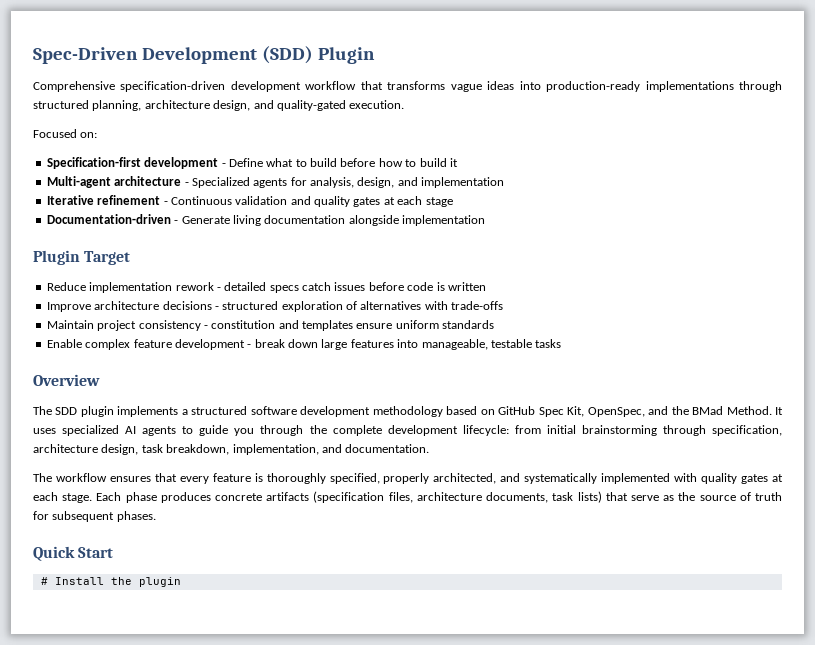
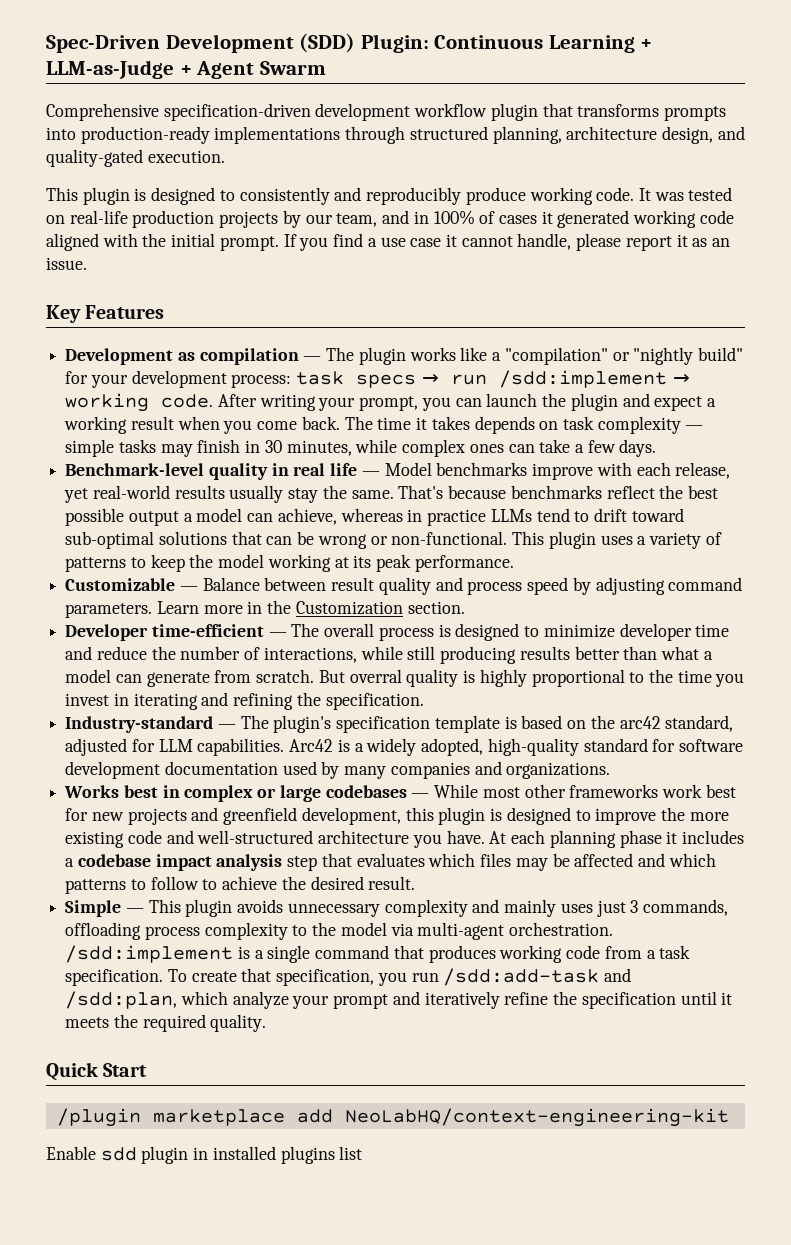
- Spec-Driven Development (SDD) Plugin
+ Spec-Driven Development (SDD) Plugin: Continuous Learning + LLM-as-Judge + Agent Swarm
- Comprehensive specification-driven development workflow that transforms vague ideas into production-ready implementations through structured planning, architecture design, and quality-gated execution.
+ Comprehensive specification-driven development workflow plugin that transforms prompts into production-ready implementations through structured planning, architecture design, and quality-gated execution.
- Focused on:
- Specification-first development - Define what to build before how to build it
- Multi-agent architecture - Specialized agents for analysis, design, and implementation
- Iterative refinement - Continuous validation and quality gates at each stage
- Documentation-driven - Generate living documentation alongside implementation
- Plugin Target
- Reduce implementation rework - detailed specs catch issues before code is written
- Improve architecture decisions - structured exploration of alternatives with trade-offs
- Maintain project consistency - constitution and templates ensure uniform standards
- Enable complex feature development - break down large features into manageable, testable tasks
- Overview
- The SDD plugin implements a structured software development methodology based on GitHub Spec Kit, OpenSpec, and the BMad Method. It uses specialized AI agents to guide you through the complete development lifecycle: from initial brainstorming through specification, architecture design, task breakdown, implementation, and documentation.
- The workflow ensures that every feature is thoroughly specified, properly architected, and systematically implemented with quality gates at each stage. Each phase produces concrete artifacts (specification files, architecture documents, task lists) that serve as the source of truth for subsequent phases.
+ This plugin is designed to consistently and reproducibly produce working code. It was tested on real-life production projects by our team, and in 100% of cases it generated working code aligned with the initial prompt. If you find a use case it cannot handle, please report it as an issue.
+ Key Features
+ Development as compilation — The plugin works like a "compilation" or "nightly build" for your development process: task specs → run /sdd:implement → working code. After writing your prompt, you can launch the plugin and expect a working result when you come back. The time it takes depends on task complexity — simple tasks may finish in 30 minutes, while complex ones can take a few days.
+ Benchmark-level quality in real life — Model benchmarks improve with each release, yet real-world results usually stay the same. That's because benchmarks reflect the best possible output a model can achieve, whereas in practice LLMs tend to drift toward sub-optimal solutions that can be wrong or non-functional. This plugin uses a variety of patterns to keep the model working at its peak performance.
+ Customizable — Balance between result quality and process speed by adjusting command parameters. Learn more in the Customization section.
+ Developer time-efficient — The overall process is designed to minimize developer time and reduce the number of interactions, while still producing results better than what a model can generate from scratch. But overral quality is highly proportional to the time you invest in iterating and refining the specification.
+ Industry-standard — The plugin's specification template is based on the arc42 standard, adjusted for LLM capabilities. Arc42 is a widely adopted, high-quality standard for software development documentation used by many companies and organizations.
+ Works best in complex or large codebases — While most other frameworks work best for new projects and greenfield development, this plugin is designed to improve the more existing code and well-structured architecture you have. At each planning phase it includes a codebase impact analysis step that evaluates which files may be affected and which patterns to follow to achieve the desired result.
+ Simple — This plugin avoids unnecessary complexity and mainly uses just 3 commands, offloading process complexity to the model via multi-agent orchestration. /sdd:implement is a single command that produces working code from a task specification. To create that specification, you run /sdd:add-task and /sdd:plan, which analyze your prompt and iteratively refine the specification until it meets the required quality.
  Quick Start
- # Install the plugin
+ /plugin marketplace add NeoLabHQ/context-engineering-kit
+ Enable sdd plugin in installed plugins list

